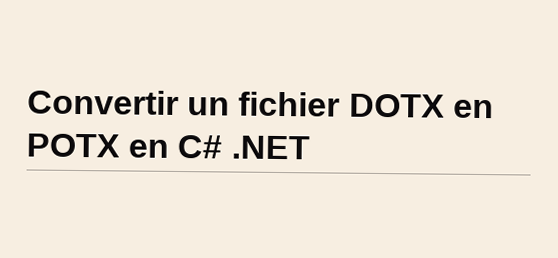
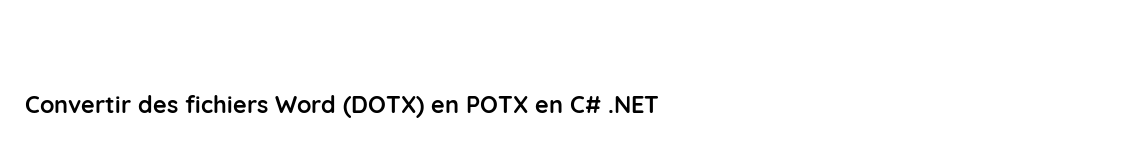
- Convertir un fichier DOTX en POTX en C# .NET
+ Convertir des fichiers Word (DOTX) en POTX en C# .NET

